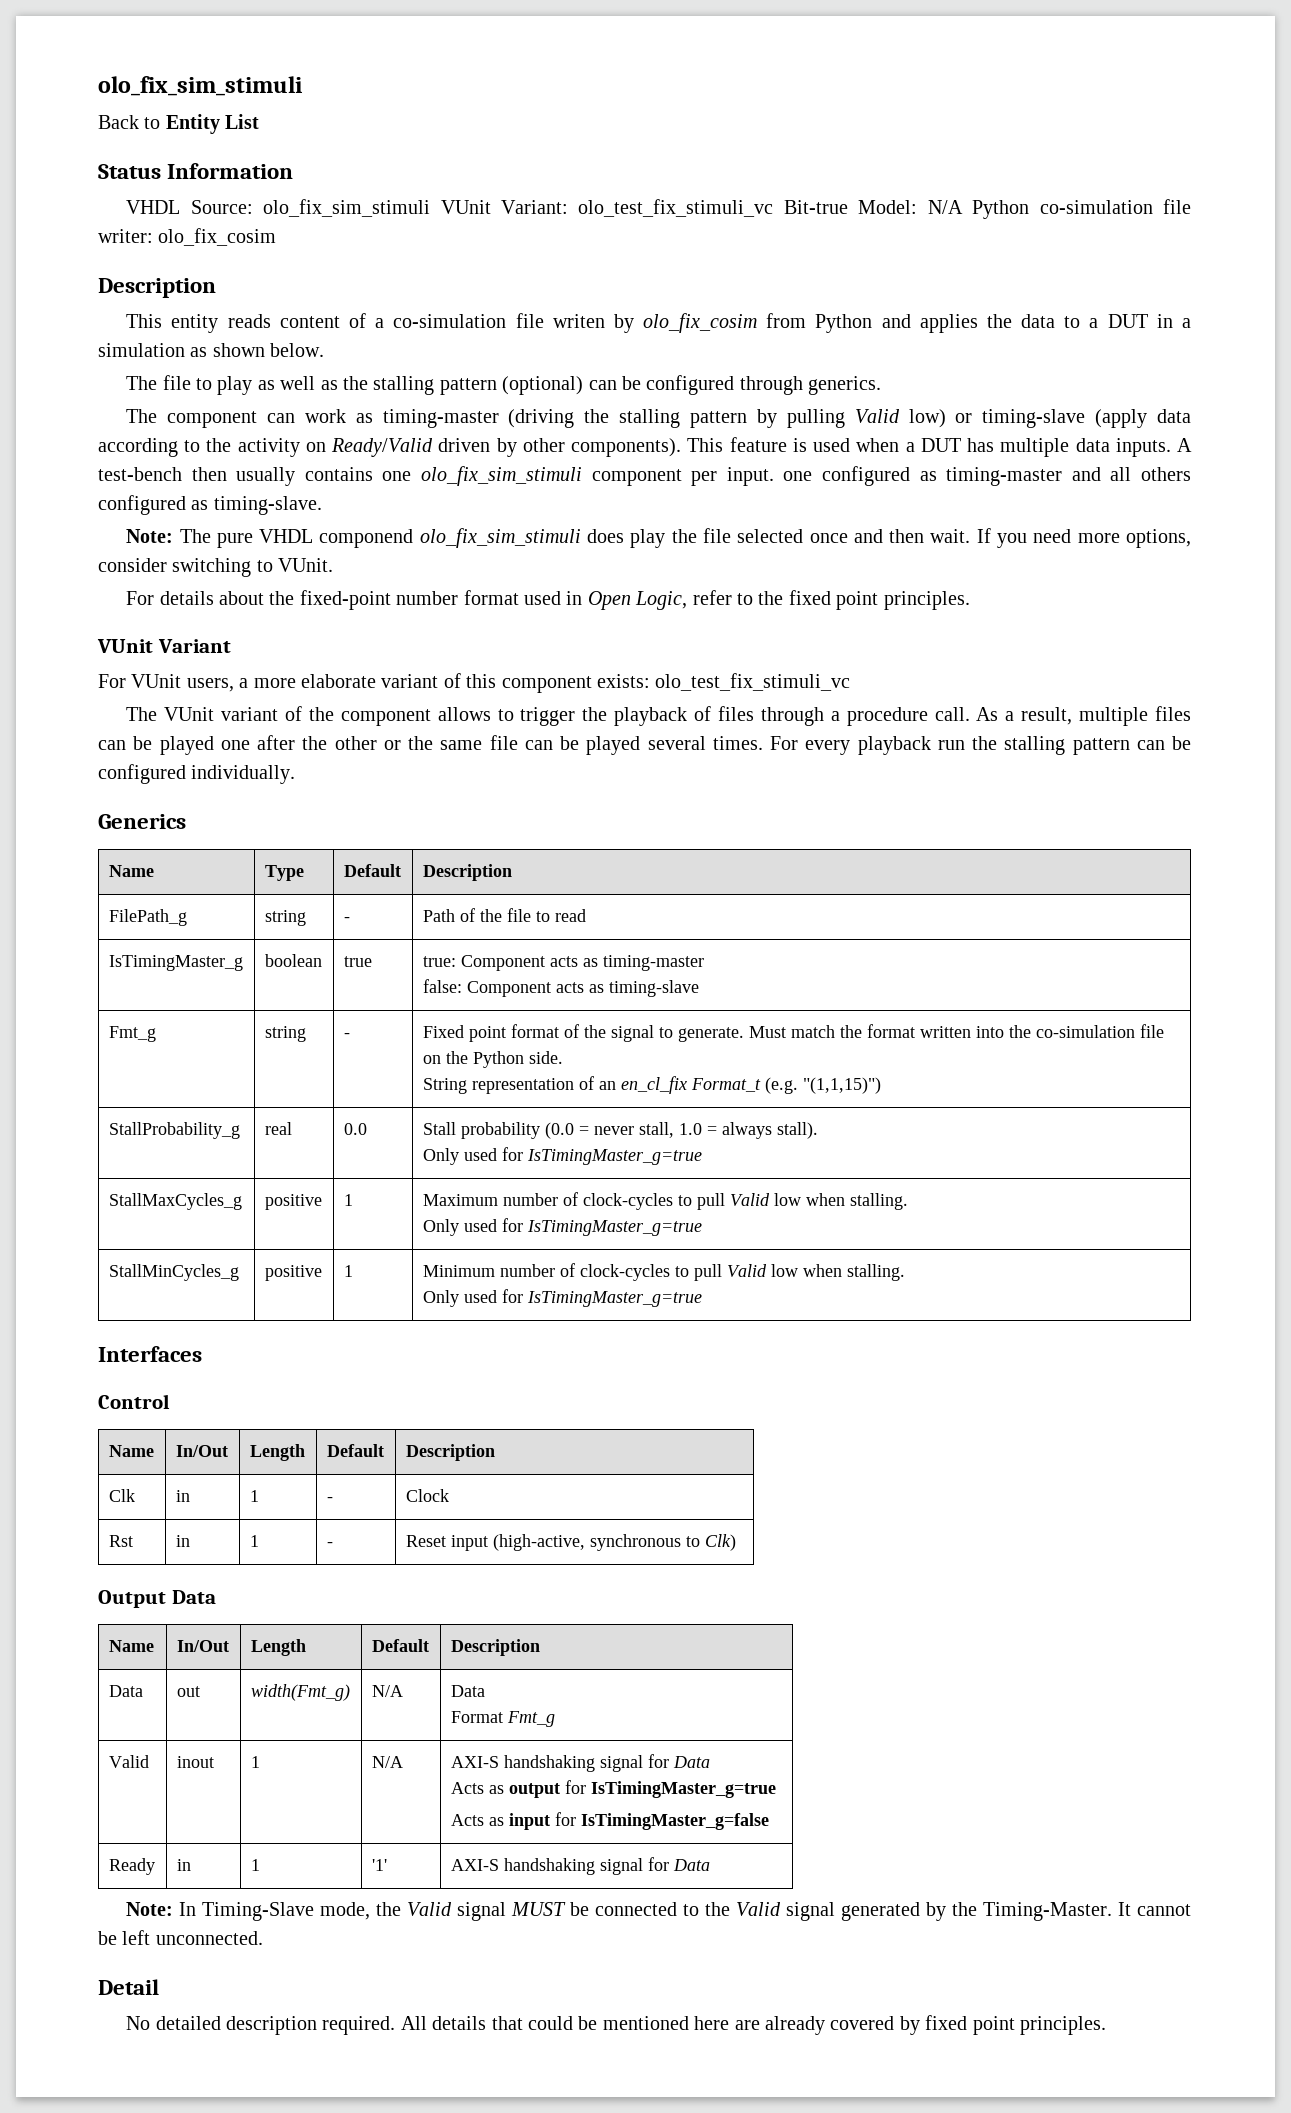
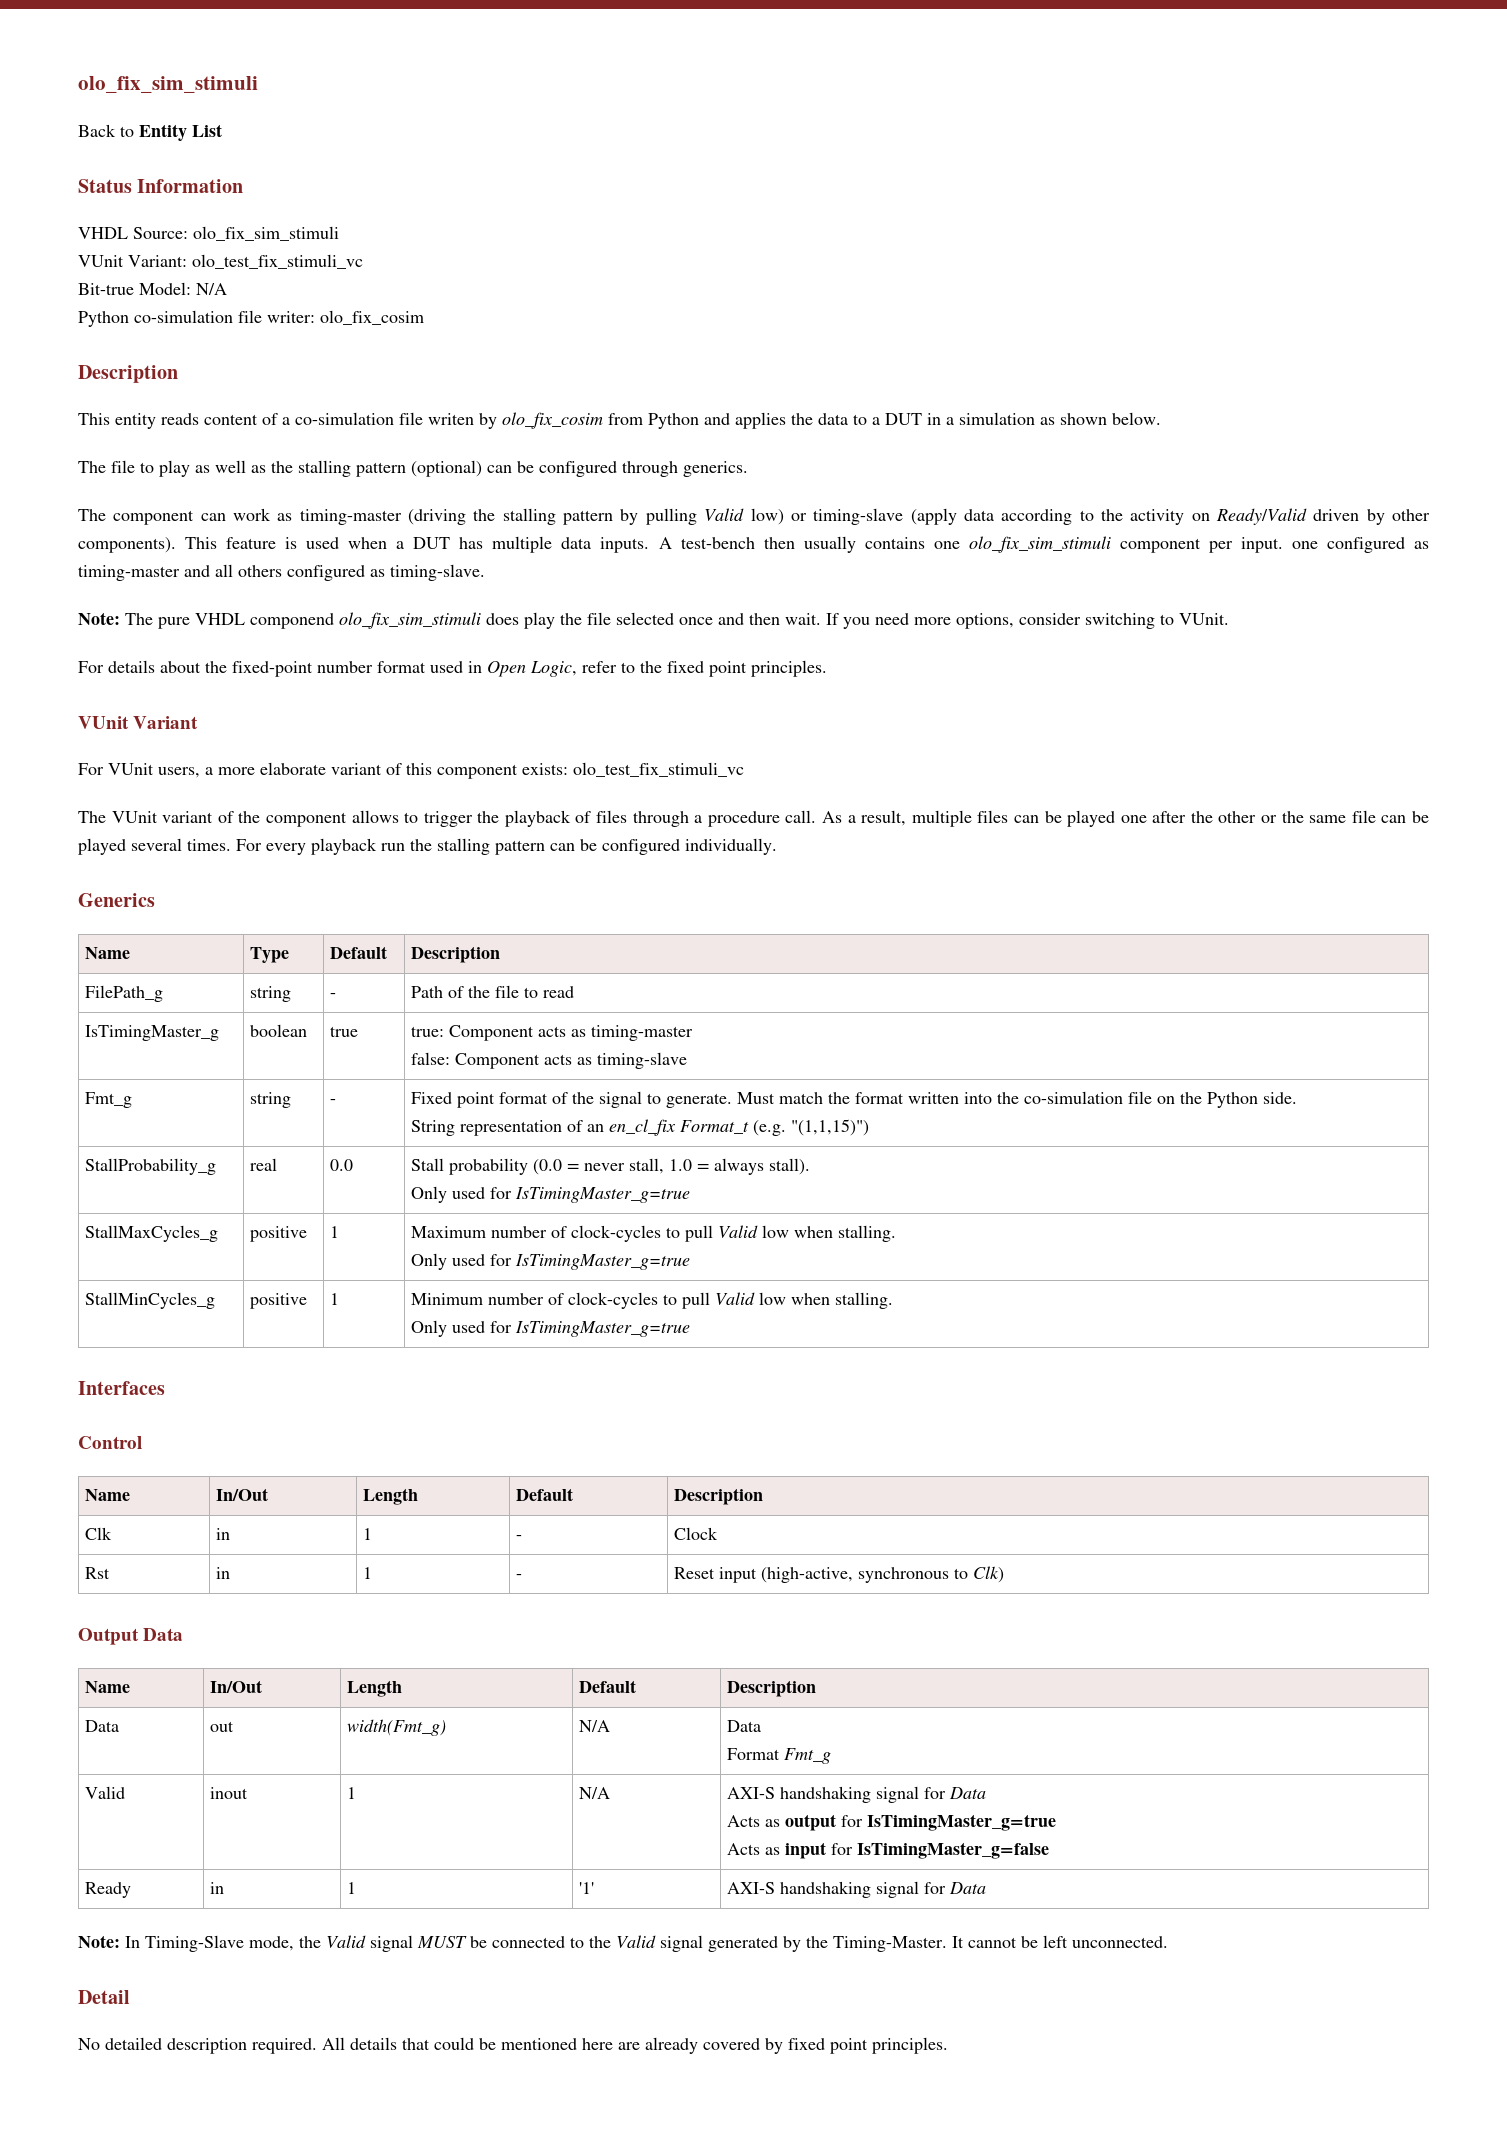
- VHDL Source: olo_fix_sim_stimuli VUnit Variant: olo_test_fix_stimuli_vc Bit-true Model: N/A Python co-simulation file writer: olo_fix_cosim
+ VHDL Source: olo_fix_sim_stimuli
+ VUnit Variant: olo_test_fix_stimuli_vc
+ Bit-true Model: N/A
+ Python co-simulation file writer: olo_fix_cosim

